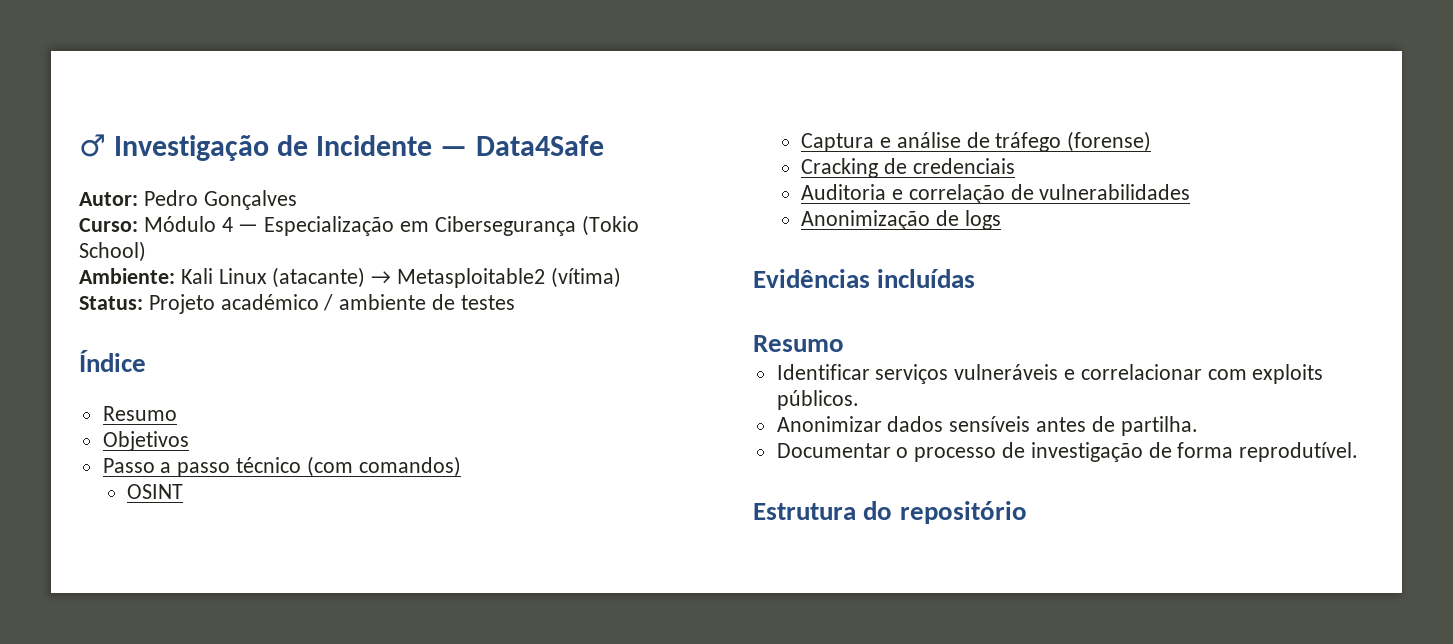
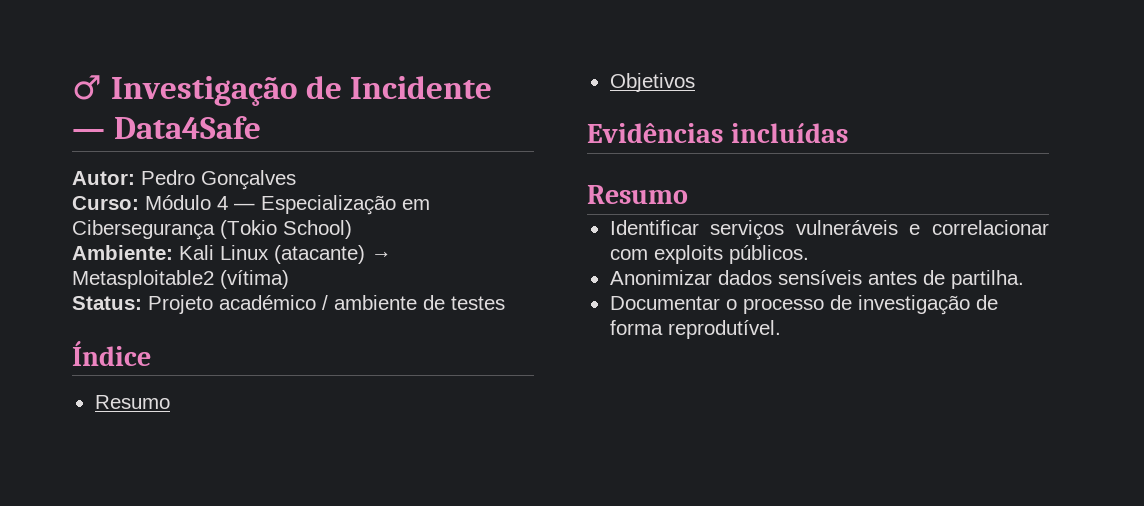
- Passo a passo técnico (com comandos)
- OSINT
- Captura e análise de tráfego (forense)
- Cracking de credenciais
- Auditoria e correlação de vulnerabilidades
- Anonimização de logs
- Estrutura do repositório

